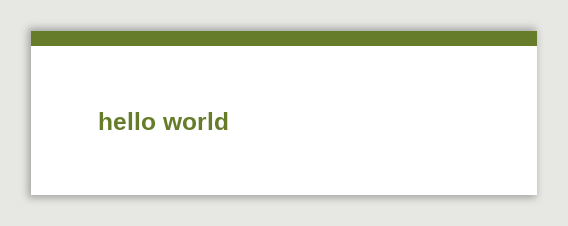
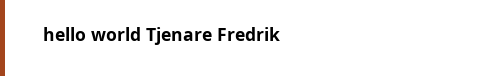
- hello world
+ hello world Tjenare Fredrik

